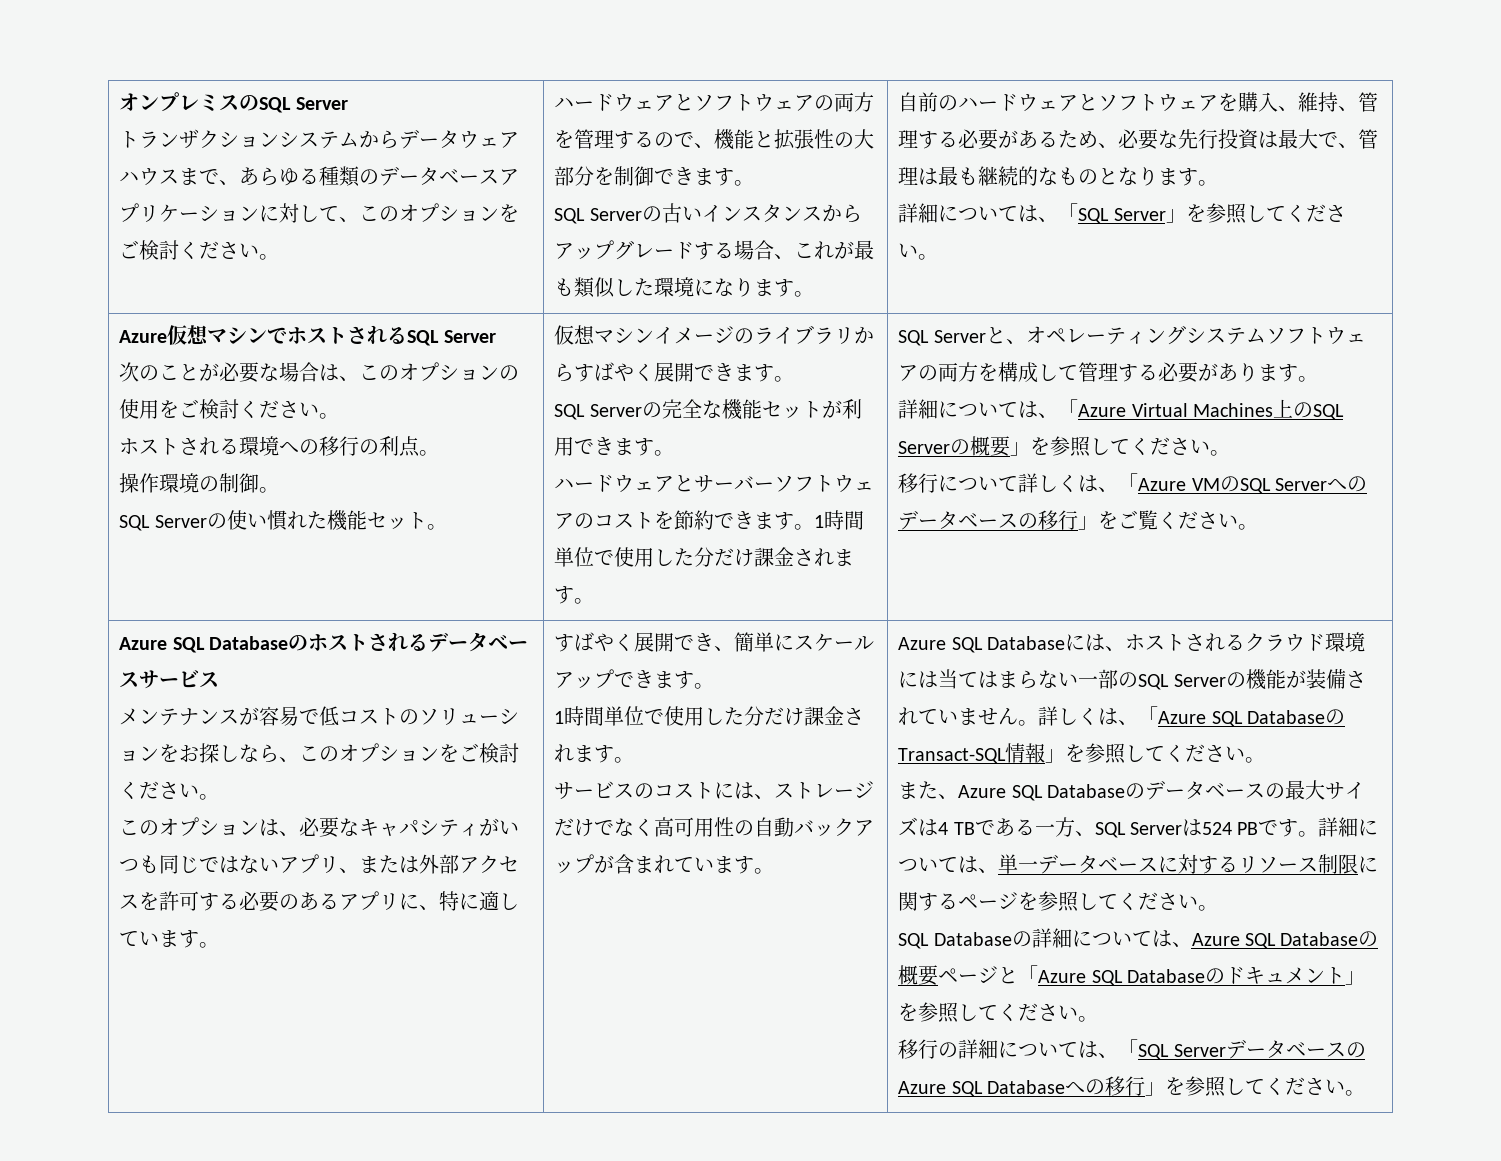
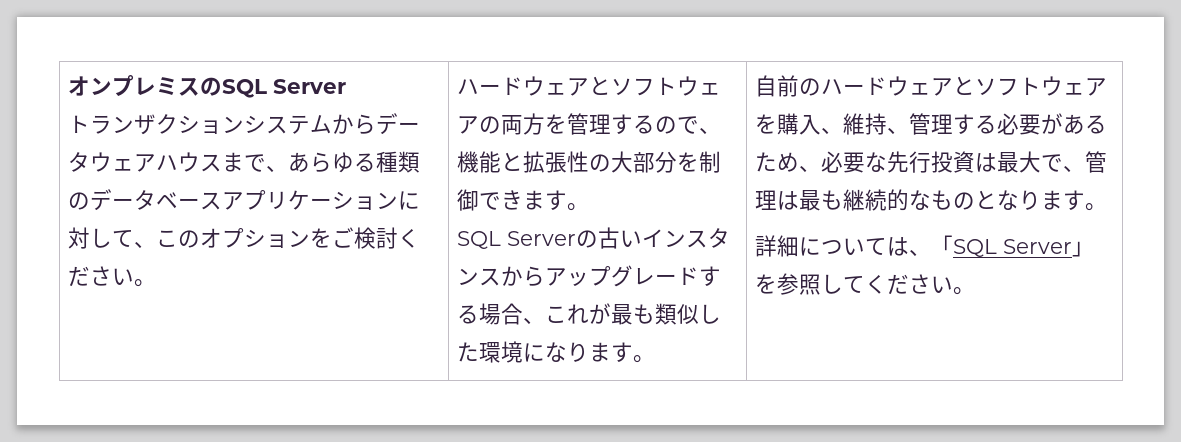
- Azure仮想マシンでホストされるSQL Server
- 次のことが必要な場合は、このオプションの使用をご検討ください。
- ホストされる環境への移行の利点。
- 操作環境の制御。
- SQL Serverの使い慣れた機能セット。 | 仮想マシンイメージのライブラリからすばやく展開できます。
- SQL Serverの完全な機能セットが利用できます。
- ハードウェアとサーバーソフトウェアのコストを節約できます。1時間単位で使用した分だけ課金されます。 | SQL Serverと、オペレーティングシステムソフトウェアの両方を構成して管理する必要があります。
- 詳細については、「Azure Virtual Machines上のSQL Serverの概要」を参照してください。
- 移行について詳しくは、「Azure VMのSQL Serverへのデータベースの移行」をご覧ください。
- Azure SQL Databaseのホストされるデータベースサービス
- メンテナンスが容易で低コストのソリューションをお探しなら、このオプションをご検討ください。
- このオプションは、必要なキャパシティがいつも同じではないアプリ、または外部アクセスを許可する必要のあるアプリに、特に適しています。 | すばやく展開でき、簡単にスケールアップできます。
- 1時間単位で使用した分だけ課金されます。
- サービスのコストには、ストレージだけでなく高可用性の自動バックアップが含まれています。 | Azure SQL Databaseには、ホストされるクラウド環境には当てはまらない一部のSQL Serverの機能が装備されていません。詳しくは、「Azure SQL DatabaseのTransact-SQL情報」を参照してください。
- また、Azure SQL Databaseのデータベースの最大サイズは4 TBである一方、SQL Serverは524 PBです。詳細については、単一データベースに対するリソース制限に関するページを参照してください。
- SQL Databaseの詳細については、Azure SQL Databaseの概要ページと「Azure SQL Databaseのドキュメント」を参照してください。
- 移行の詳細については、「SQL ServerデータベースのAzure SQL Databaseへの移行」を参照してください。

